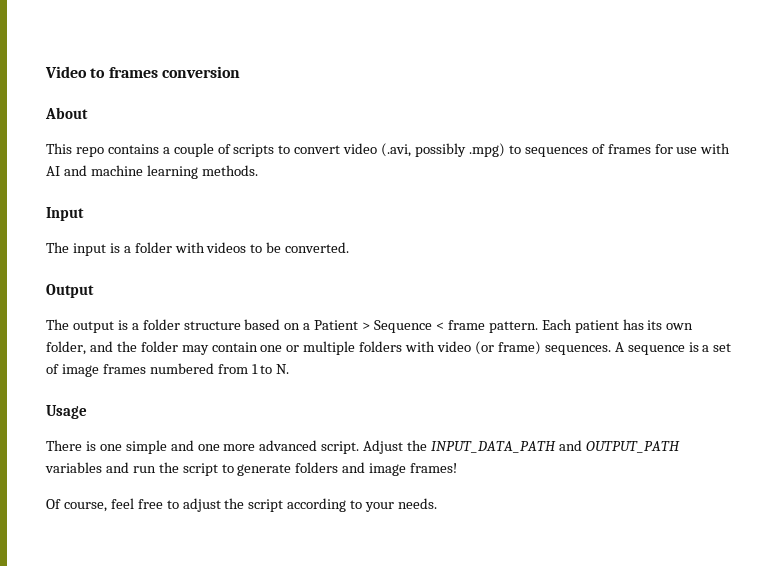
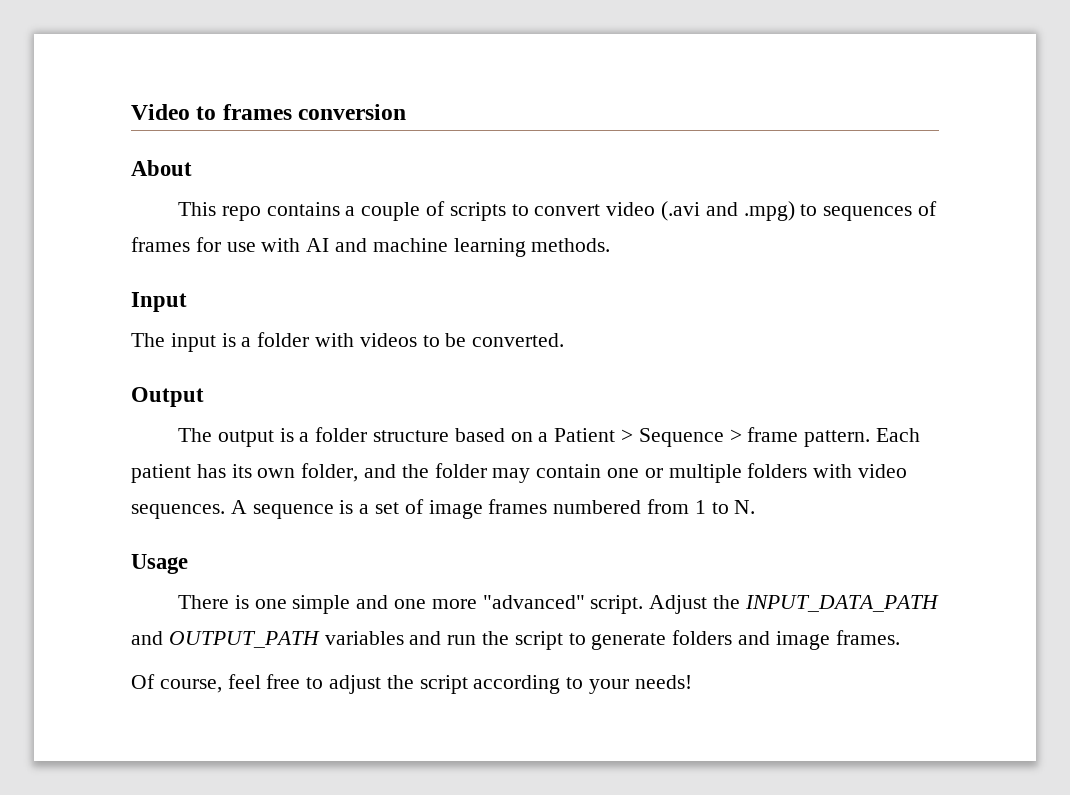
- This repo contains a couple of scripts to convert video (.avi, possibly .mpg) to sequences of frames for use with AI and machine learning methods.
+ This repo contains a couple of scripts to convert video (.avi and .mpg) to sequences of frames for use with AI and machine learning methods.
- The output is a folder structure based on a Patient > Sequence < frame pattern.
+ The output is a folder structure based on a Patient > Sequence > frame pattern.
- Each patient has its own folder, and the folder may contain one or multiple folders with video (or frame) sequences.
+ Each patient has its own folder, and the folder may contain one or multiple folders with video sequences.
- There is one simple and one more advanced script.
+ There is one simple and one more "advanced" script.
- Adjust the INPUT_DATA_PATH and OUTPUT_PATH variables and run the script to generate folders and image frames!
+ Adjust the INPUT_DATA_PATH and OUTPUT_PATH variables and run the script to generate folders and image frames.
- Of course, feel free to adjust the script according to your needs.
+ Of course, feel free to adjust the script according to your needs!

